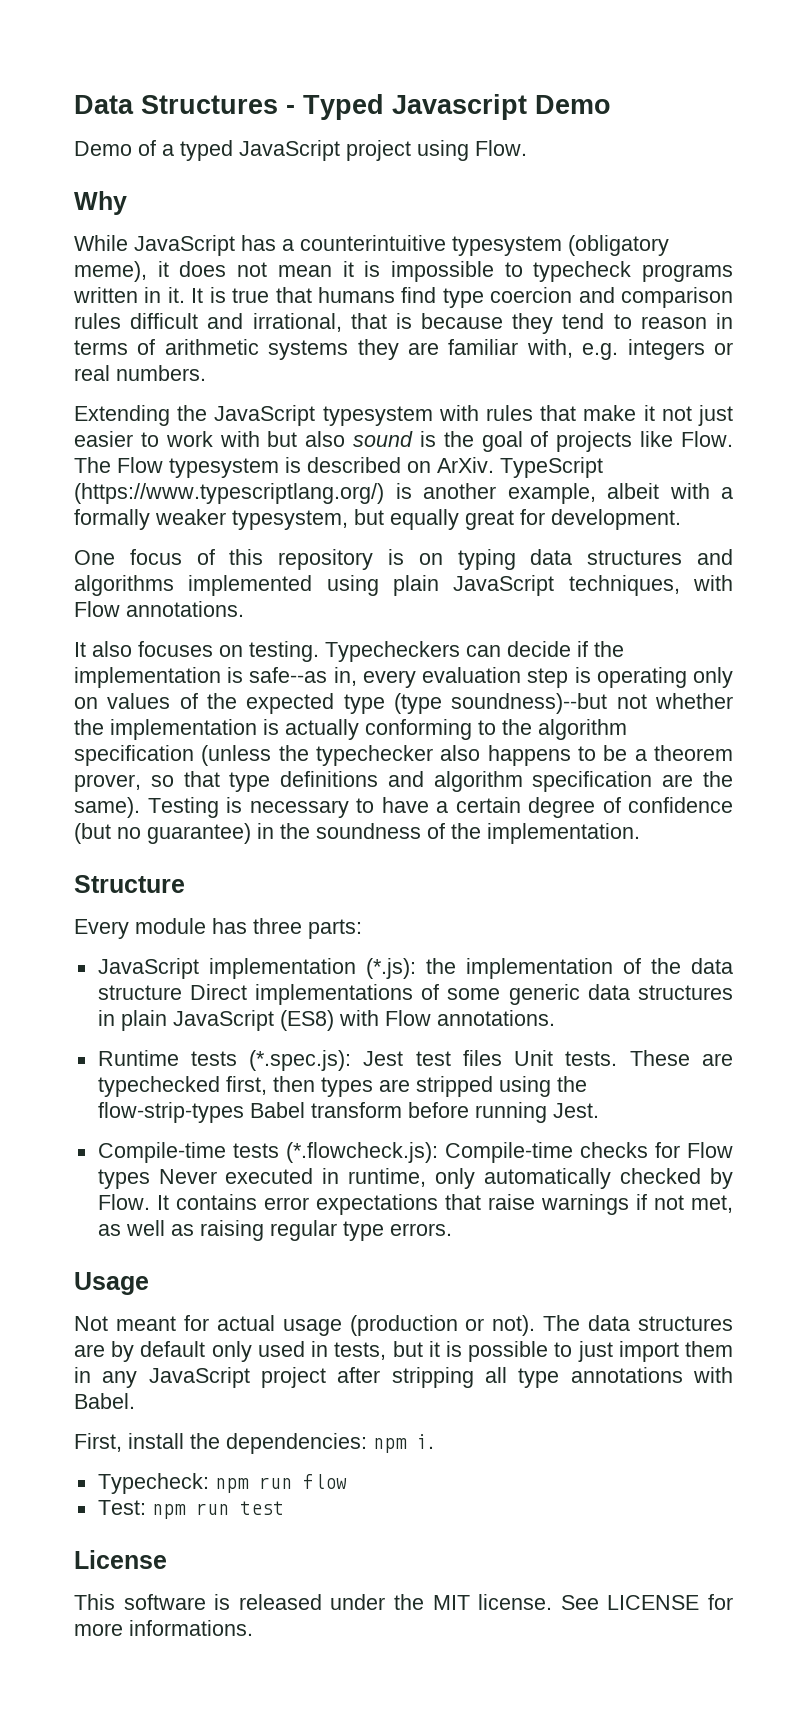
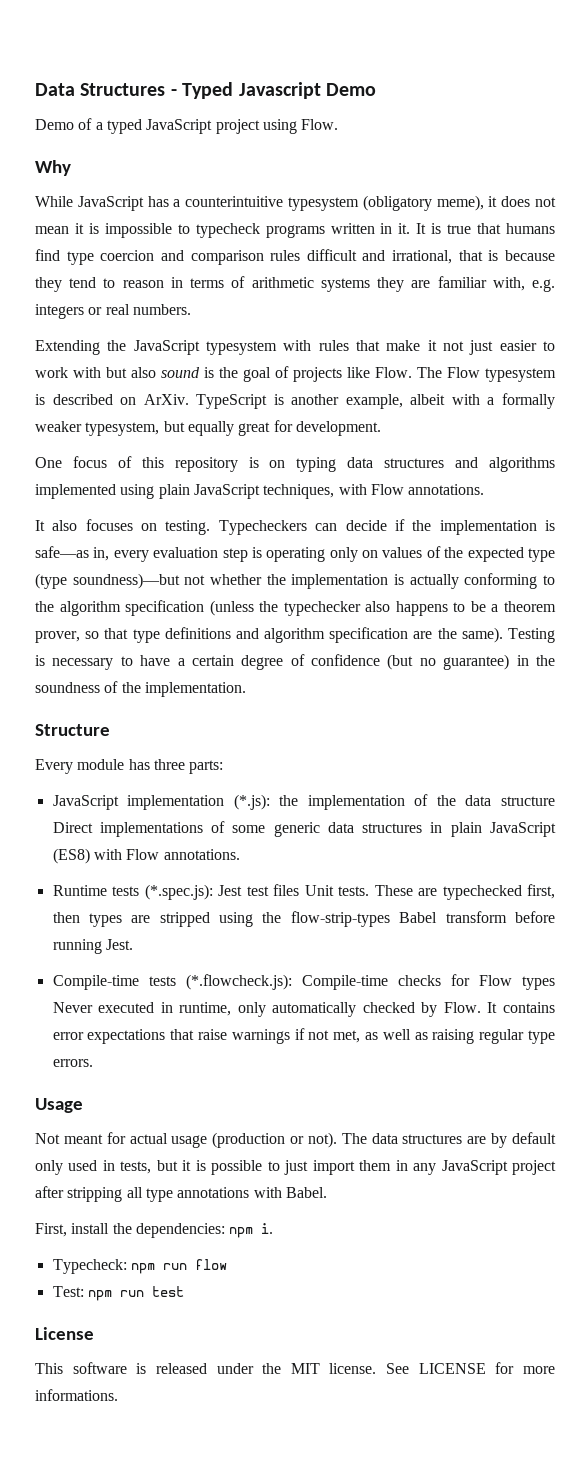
- TypeScript (https://www.typescriptlang.org/) is another example, albeit with a formally weaker typesystem, but equally great for development.
+ TypeScript is another example, albeit with a formally weaker typesystem, but equally great for development.
- Typecheckers can decide if the implementation is safe--as in, every evaluation step is operating only on values of the expected type (type soundness)--but not whether the implementation is actually conforming to the algorithm specification (unless the typechecker also happens to be a theorem prover, so that type definitions and algorithm specification are the same).
+ Typecheckers can decide if the implementation is safe—as in, every evaluation step is operating only on values of the expected type (type soundness)—but not whether the implementation is actually conforming to the algorithm specification (unless the typechecker also happens to be a theorem prover, so that type definitions and algorithm specification are the same).

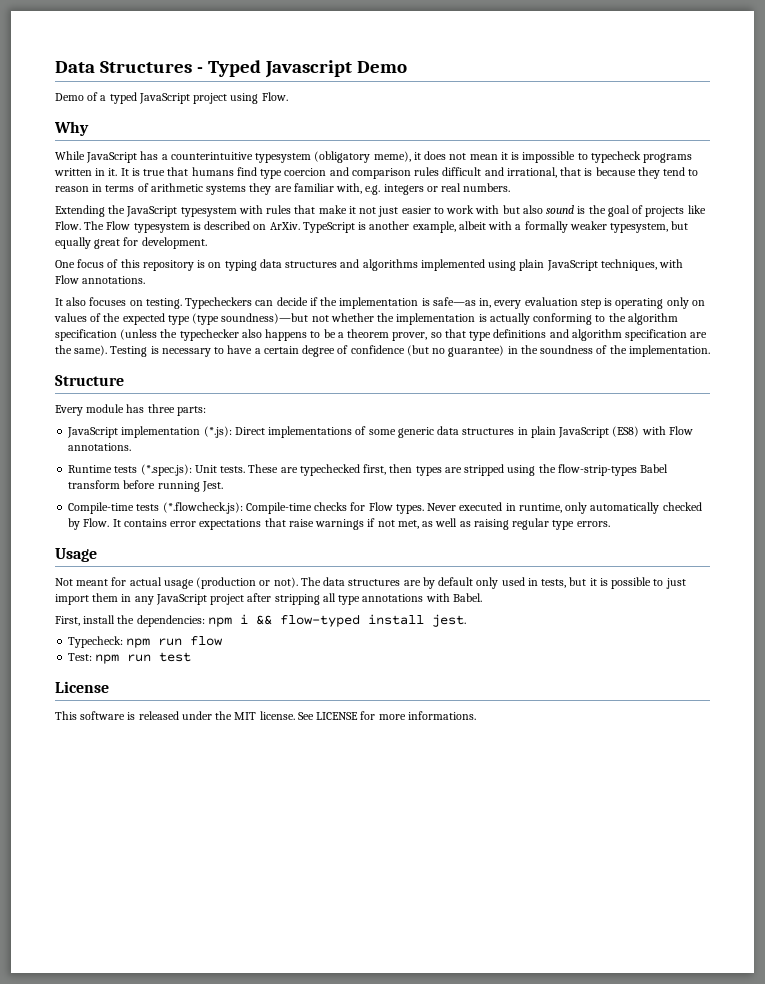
- JavaScript implementation (*.js): the implementation of the data structure Direct implementations of some generic data structures in plain JavaScript (ES8) with Flow annotations.
+ JavaScript implementation (*.js): Direct implementations of some generic data structures in plain JavaScript (ES8) with Flow annotations.
- Runtime tests (*.spec.js): Jest test files Unit tests.
+ Runtime tests (*.spec.js): Unit tests.
- Compile-time tests (*.flowcheck.js): Compile-time checks for Flow types Never executed in runtime, only automatically checked by Flow.
+ Compile-time tests (*.flowcheck.js): Compile-time checks for Flow types. Never executed in runtime, only automatically checked by Flow.
- First, install the dependencies: npm i.
+ First, install the dependencies: npm i && flow-typed install jest.

